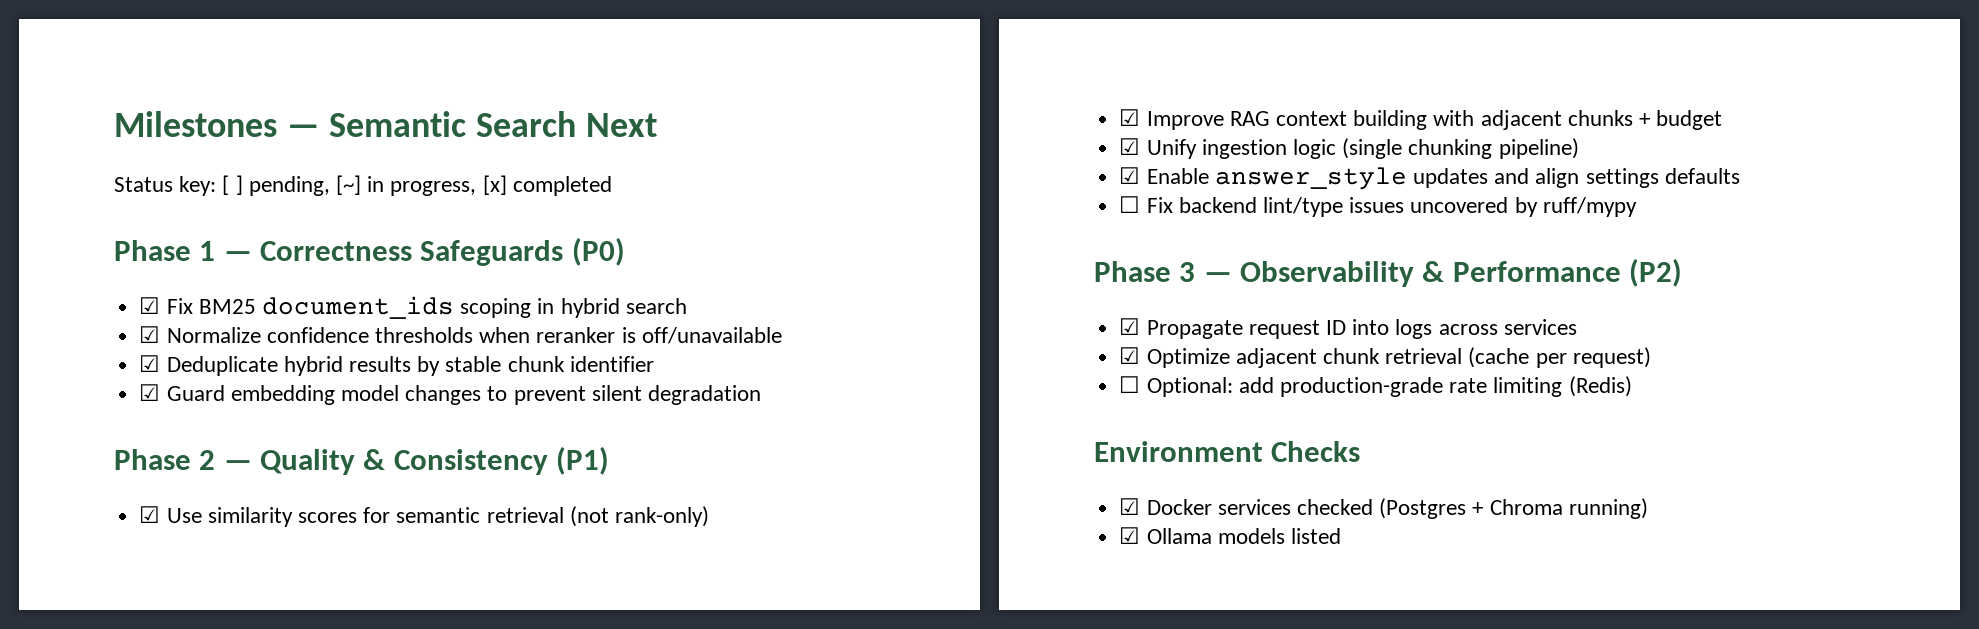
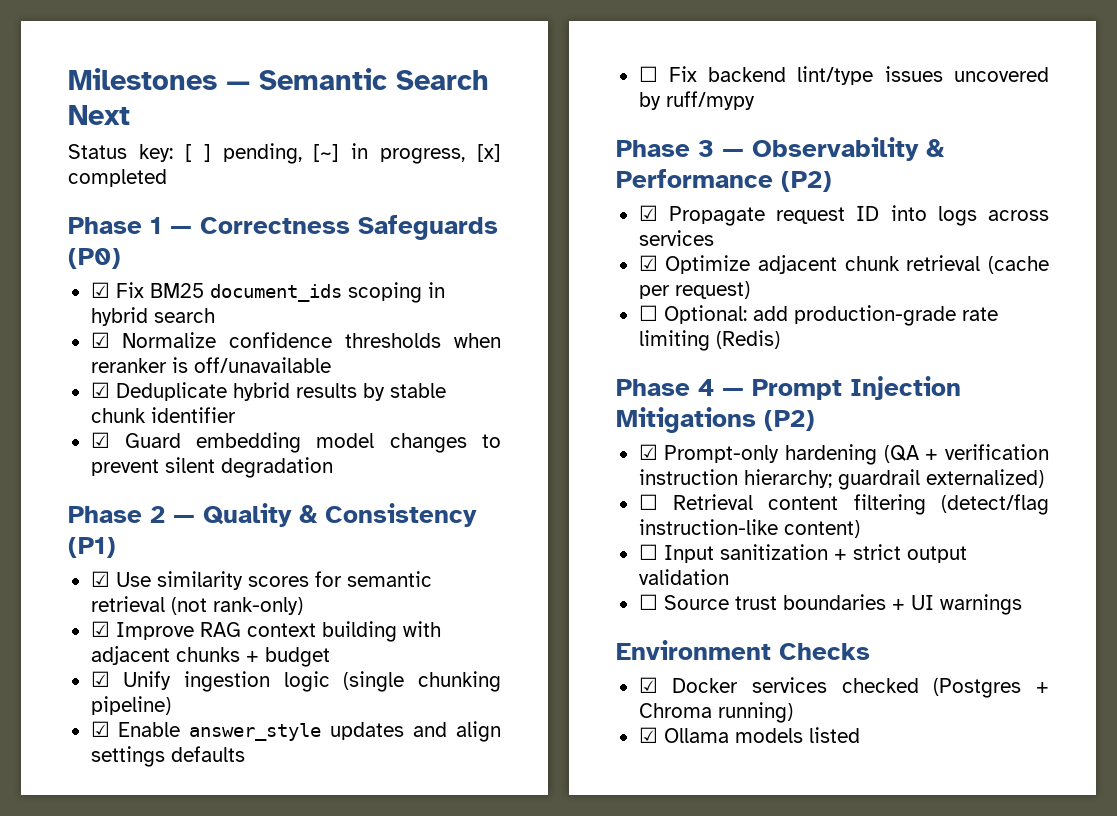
+ Phase 4 — Prompt Injection Mitigations (P2)
+ ☑ Prompt-only hardening (QA + verification instruction hierarchy; guardrail externalized)
+ ☐ Retrieval content filtering (detect/flag instruction-like content)
+ ☐ Input sanitization + strict output validation
+ ☐ Source trust boundaries + UI warnings

